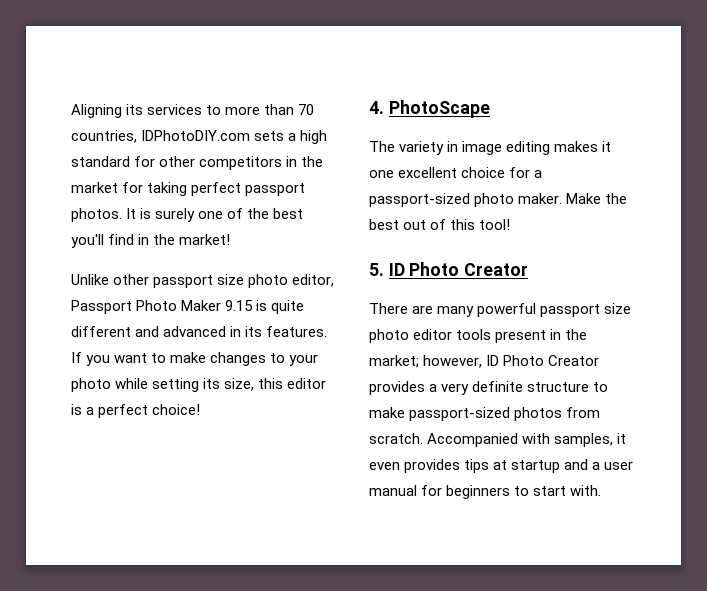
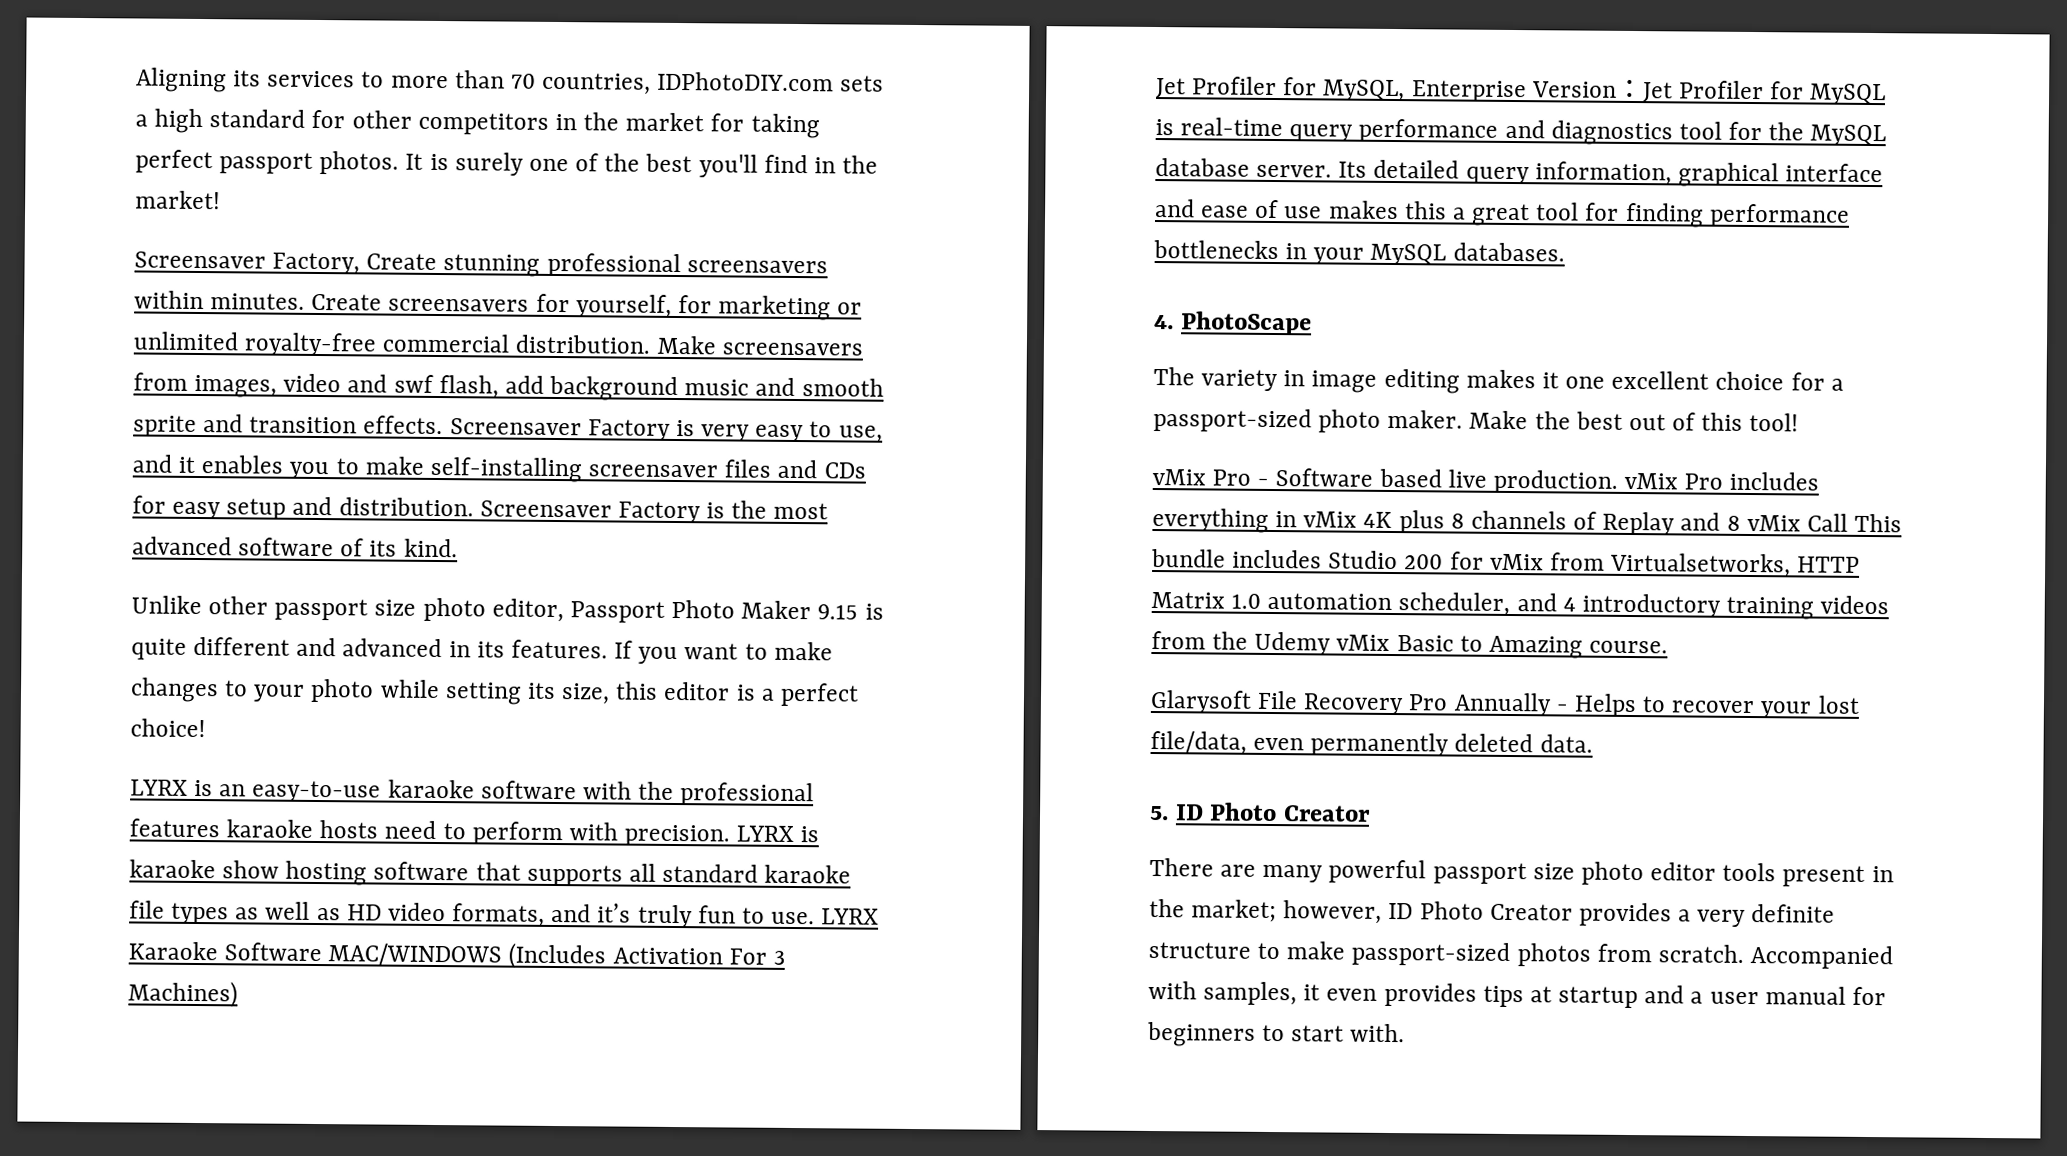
+ Screensaver Factory, Create stunning professional screensavers within minutes. Create screensavers for yourself, for marketing or unlimited royalty-free commercial distribution. Make screensavers from images, video and swf flash, add background music and smooth sprite and transition effects. Screensaver Factory is very easy to use, and it enables you to make self-installing screensaver files and CDs for easy setup and distribution. Screensaver Factory is the most advanced software of its kind.
+ LYRX is an easy-to-use karaoke software with the professional features karaoke hosts need to perform with precision. LYRX is karaoke show hosting software that supports all standard karaoke file types as well as HD video formats, and it’s truly fun to use. LYRX Karaoke Software MAC/WINDOWS (Includes Activation For 3 Machines)
+ Jet Profiler for MySQL, Enterprise Version：Jet Profiler for MySQL is real-time query performance and diagnostics tool for the MySQL database server. Its detailed query information, graphical interface and ease of use makes this a great tool for finding performance bottlenecks in your MySQL databases.
+ vMix Pro - Software based live production. vMix Pro includes everything in vMix 4K plus 8 channels of Replay and 8 vMix Call This bundle includes Studio 200 for vMix from Virtualsetworks, HTTP Matrix 1.0 automation scheduler, and 4 introductory training videos from the Udemy vMix Basic to Amazing course.
+ Glarysoft File Recovery Pro Annually - Helps to recover your lost file/data, even permanently deleted data.

